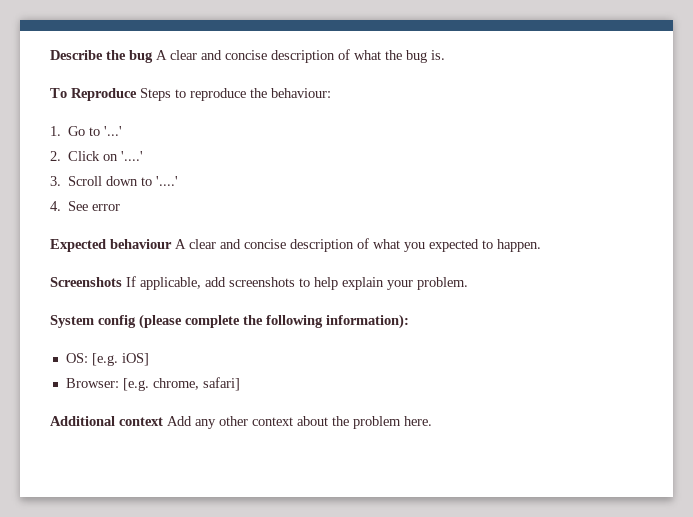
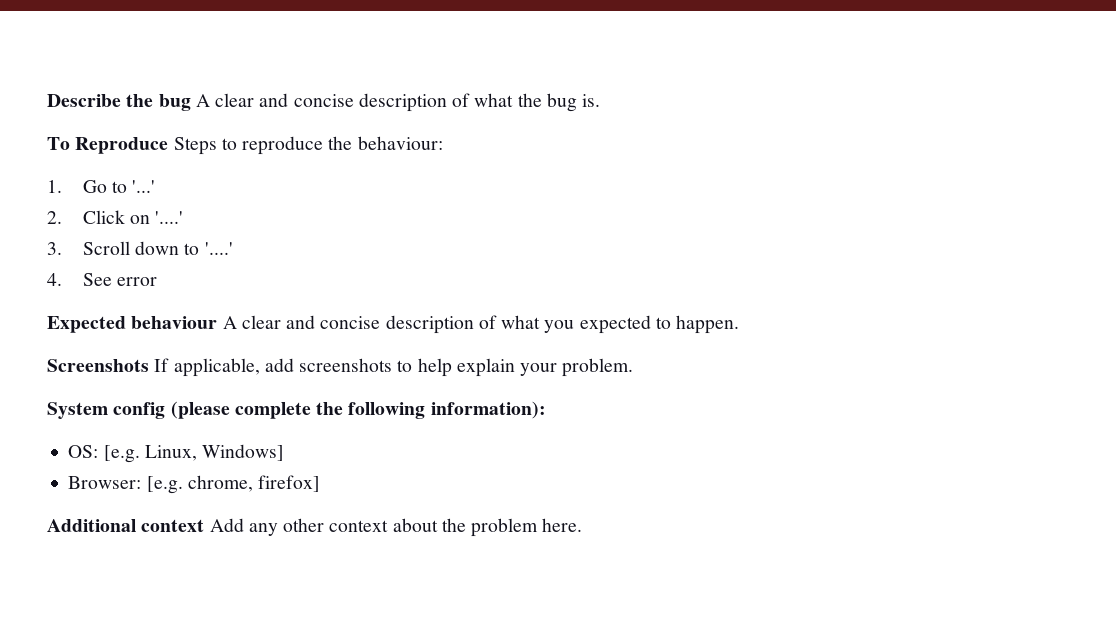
- OS: [e.g. iOS]
+ OS: [e.g. Linux, Windows]
- Browser: [e.g. chrome, safari]
+ Browser: [e.g. chrome, firefox]

